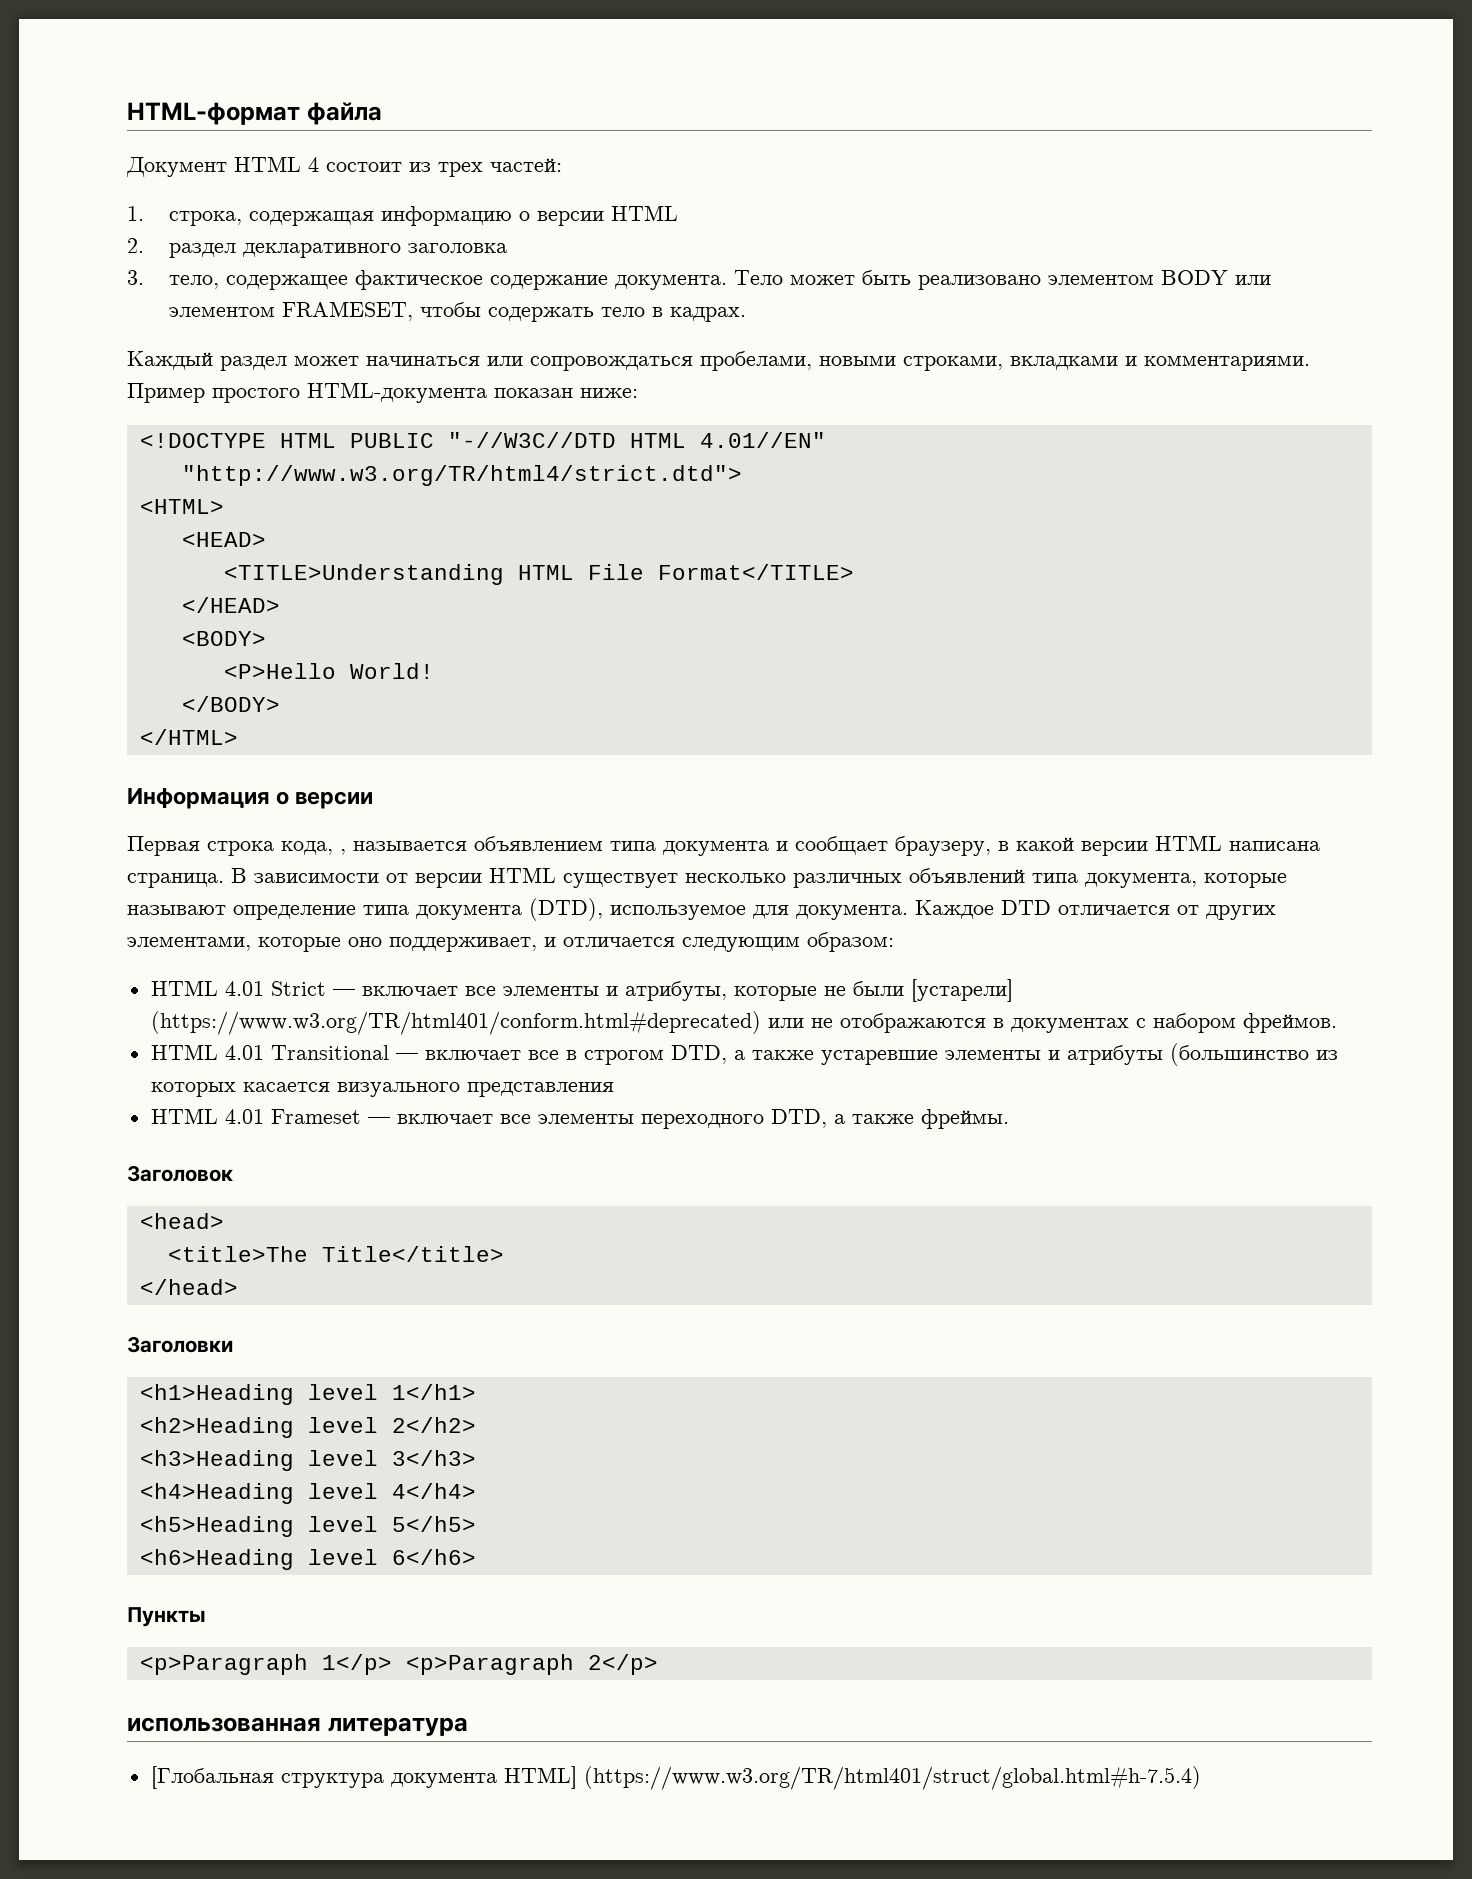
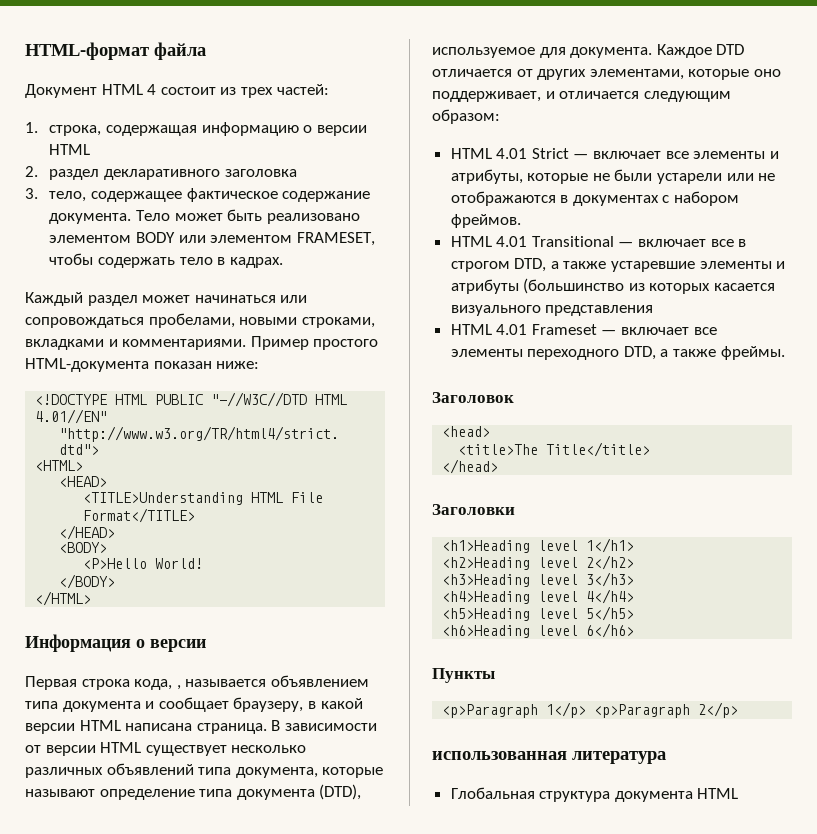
- HTML 4.01 Strict — включает все элементы и атрибуты, которые не были [устарели] (https://www.w3.org/TR/html401/conform.html#deprecated) или не отображаются в документах с набором фреймов.
+ HTML 4.01 Strict — включает все элементы и атрибуты, которые не были устарели или не отображаются в документах с набором фреймов.
- [Глобальная структура документа HTML] (https://www.w3.org/TR/html401/struct/global.html#h-7.5.4)
+ Глобальная структура документа HTML

